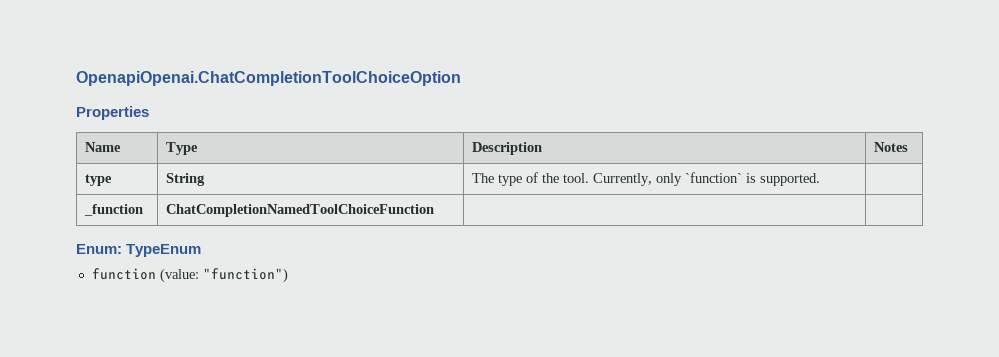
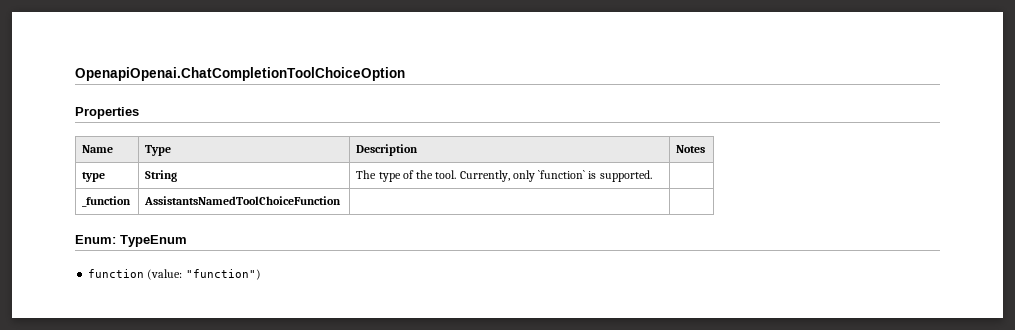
- _function | ChatCompletionNamedToolChoiceFunction | |
+ _function | AssistantsNamedToolChoiceFunction | |

